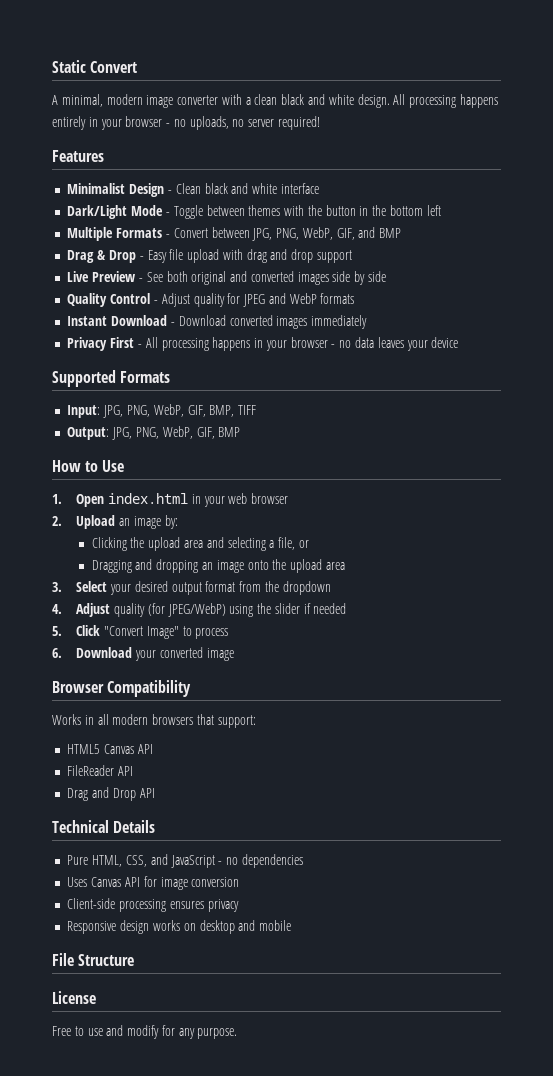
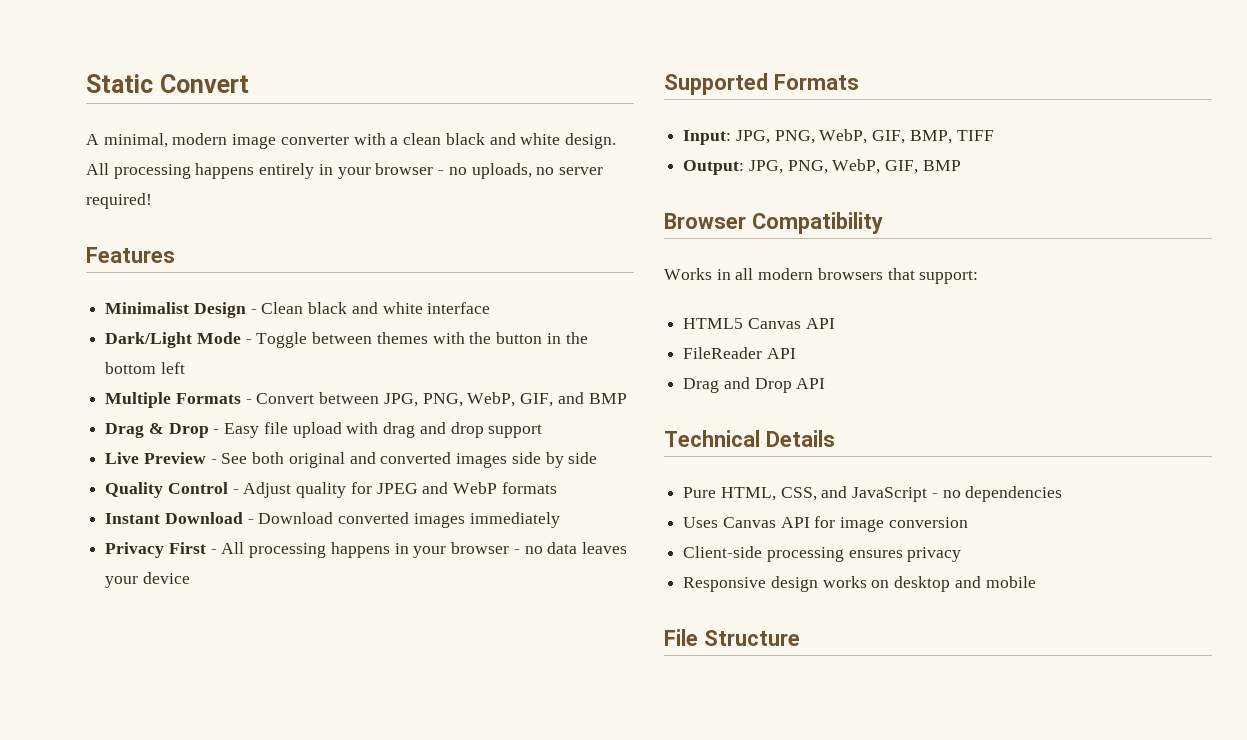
- How to Use
- 1. Open index.html in your web browser
- 2. Upload an image by:
- Clicking the upload area and selecting a file, or
- Dragging and dropping an image onto the upload area
- 3. Select your desired output format from the dropdown
- 4. Adjust quality (for JPEG/WebP) using the slider if needed
- 5. Click "Convert Image" to process
- 6. Download your converted image
- License
- Free to use and modify for any purpose.

